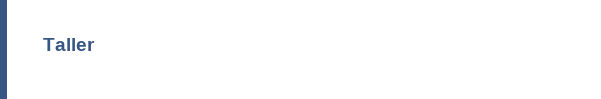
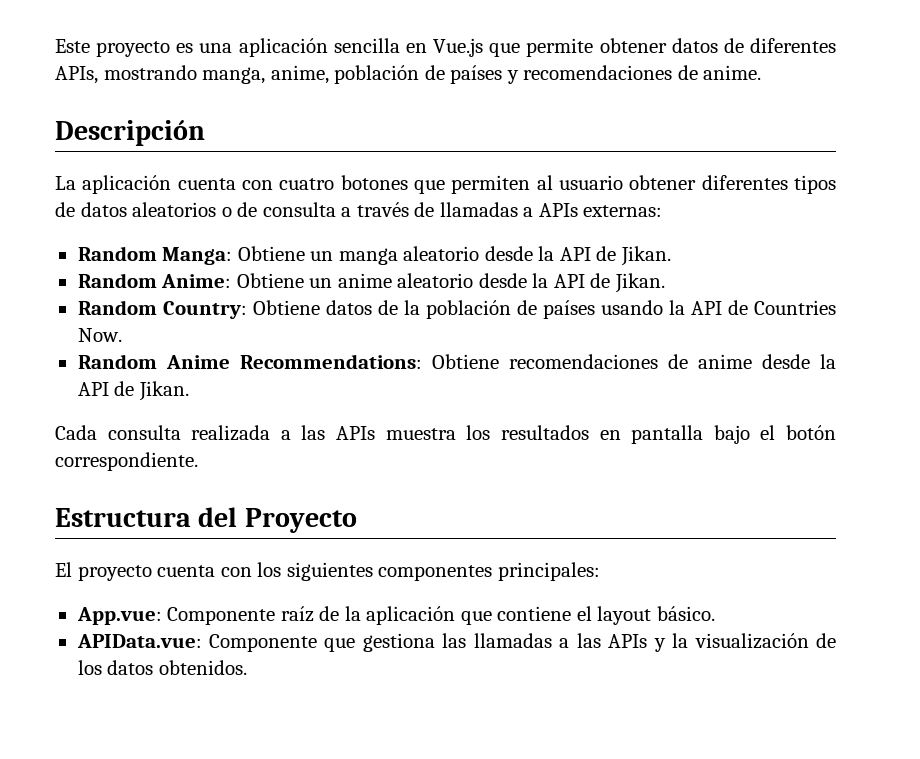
- Taller
+ Este proyecto es una aplicación sencilla en Vue.js que permite obtener datos de diferentes APIs, mostrando manga, anime, población de países y recomendaciones de anime.
+ Descripción
+ La aplicación cuenta con cuatro botones que permiten al usuario obtener diferentes tipos de datos aleatorios o de consulta a través de llamadas a APIs externas:
+ Random Manga: Obtiene un manga aleatorio desde la API de Jikan.
+ Random Anime: Obtiene un anime aleatorio desde la API de Jikan.
+ Random Country: Obtiene datos de la población de países usando la API de Countries Now.
+ Random Anime Recommendations: Obtiene recomendaciones de anime desde la API de Jikan.
+ Cada consulta realizada a las APIs muestra los resultados en pantalla bajo el botón correspondiente.
+ Estructura del Proyecto
+ El proyecto cuenta con los siguientes componentes principales:
+ App.vue: Componente raíz de la aplicación que contiene el layout básico.
+ APIData.vue: Componente que gestiona las llamadas a las APIs y la visualización de los datos obtenidos.

